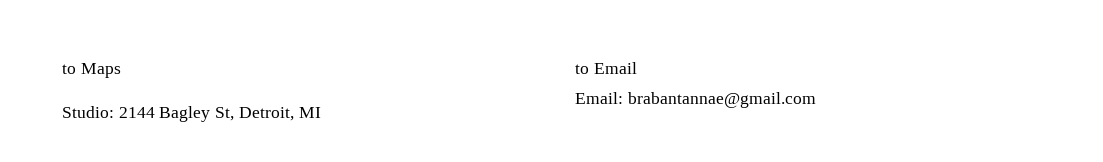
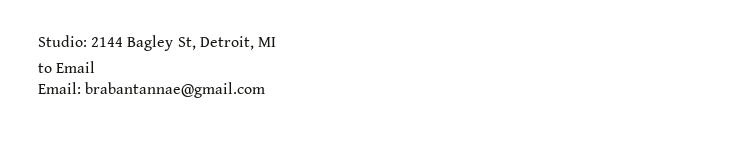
- to Maps

